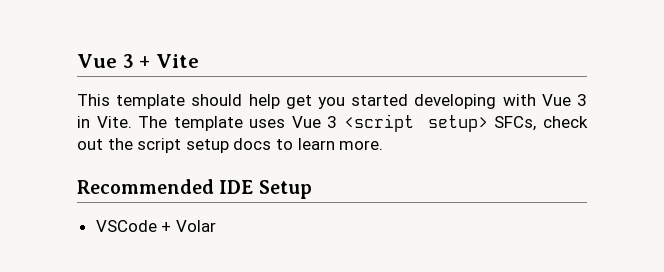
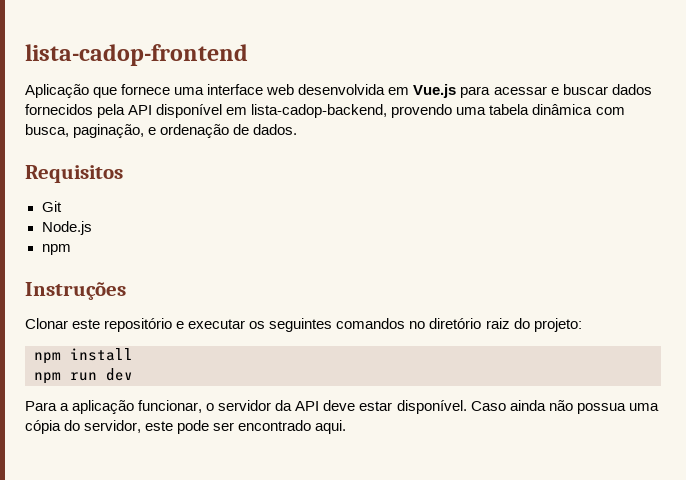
- Vue 3 + Vite
- This template should help get you started developing with Vue 3 in Vite. The template uses Vue 3 <script setup> SFCs, check out the script setup docs to learn more.
- Recommended IDE Setup
- VSCode + Volar
+ lista-cadop-frontend
+ Aplicação que fornece uma interface web desenvolvida em Vue.js para acessar e buscar dados fornecidos pela API disponível em lista-cadop-backend, provendo uma tabela dinâmica com busca, paginação, e ordenação de dados.
+ Requisitos
+ Git
+ Node.js
+ npm
+ Instruções
+ Clonar este repositório e executar os seguintes comandos no diretório raiz do projeto:
+ npm install
+ npm run dev
+ Para a aplicação funcionar, o servidor da API deve estar disponível. Caso ainda não possua uma cópia do servidor, este pode ser encontrado aqui.

